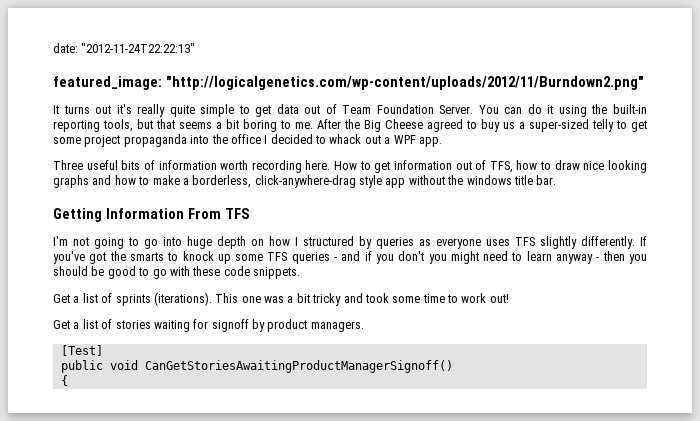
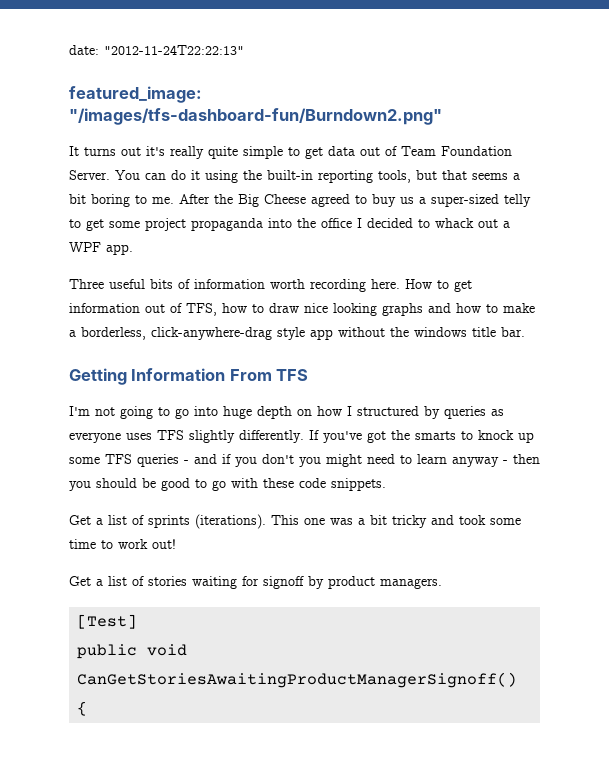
- featured_image: "http://logicalgenetics.com/wp-content/uploads/2012/11/Burndown2.png"
+ featured_image: "/images/tfs-dashboard-fun/Burndown2.png"

